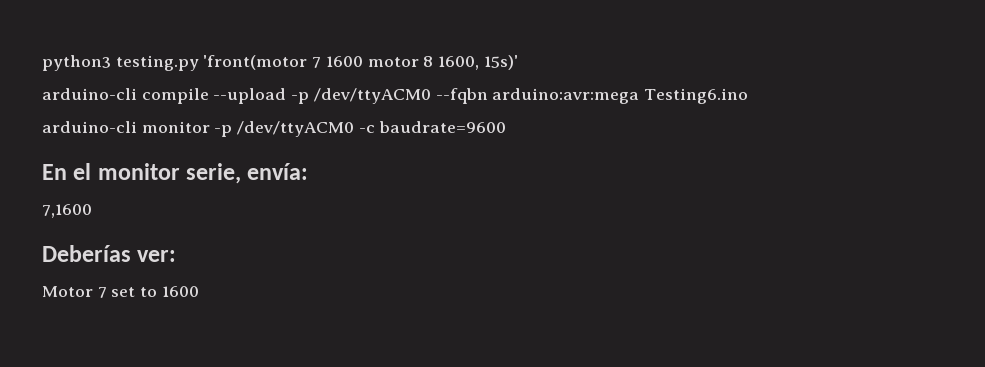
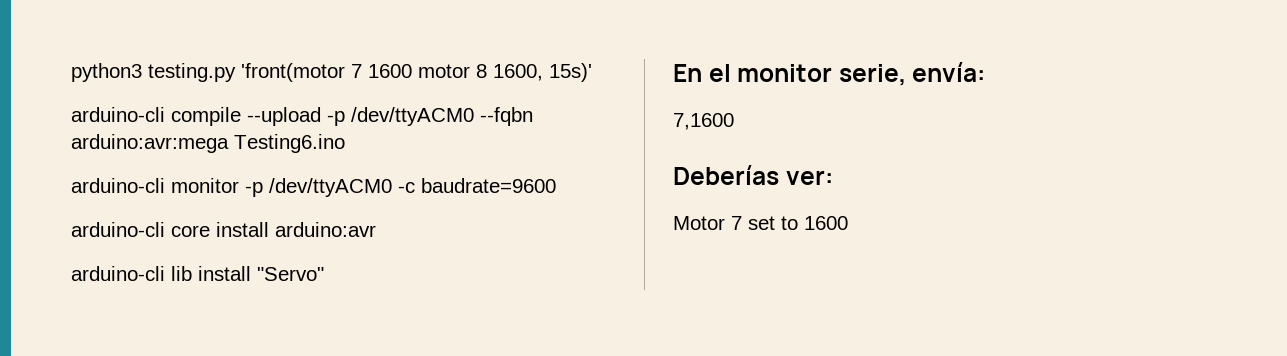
+ arduino-cli core install arduino:avr
+ arduino-cli lib install "Servo"

